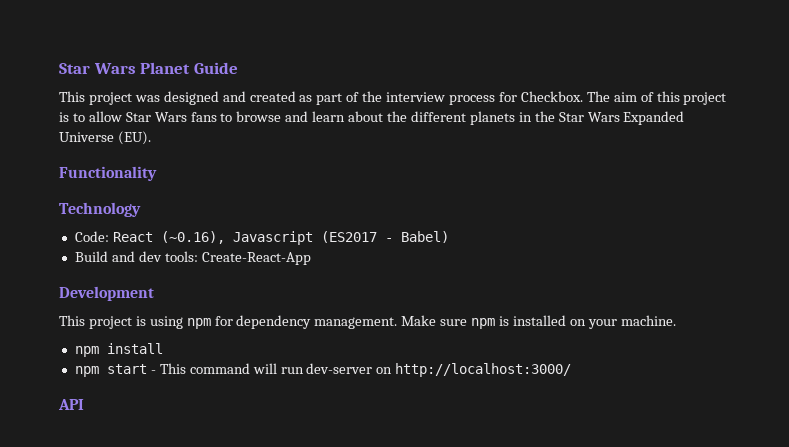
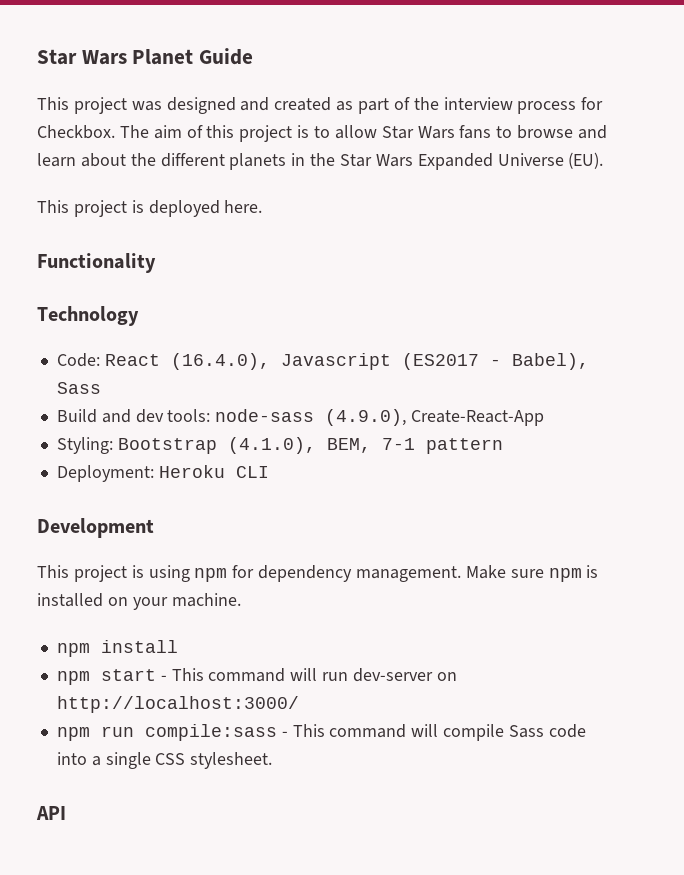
+ This project is deployed here.
- Code: React (~0.16), Javascript (ES2017 - Babel)
+ Code: React (16.4.0), Javascript (ES2017 - Babel), Sass
- Build and dev tools: Create-React-App
+ Build and dev tools: node-sass (4.9.0), Create-React-App
+ Styling: Bootstrap (4.1.0), BEM, 7-1 pattern
+ Deployment: Heroku CLI
+ npm run compile:sass - This command will compile Sass code into a single CSS stylesheet.

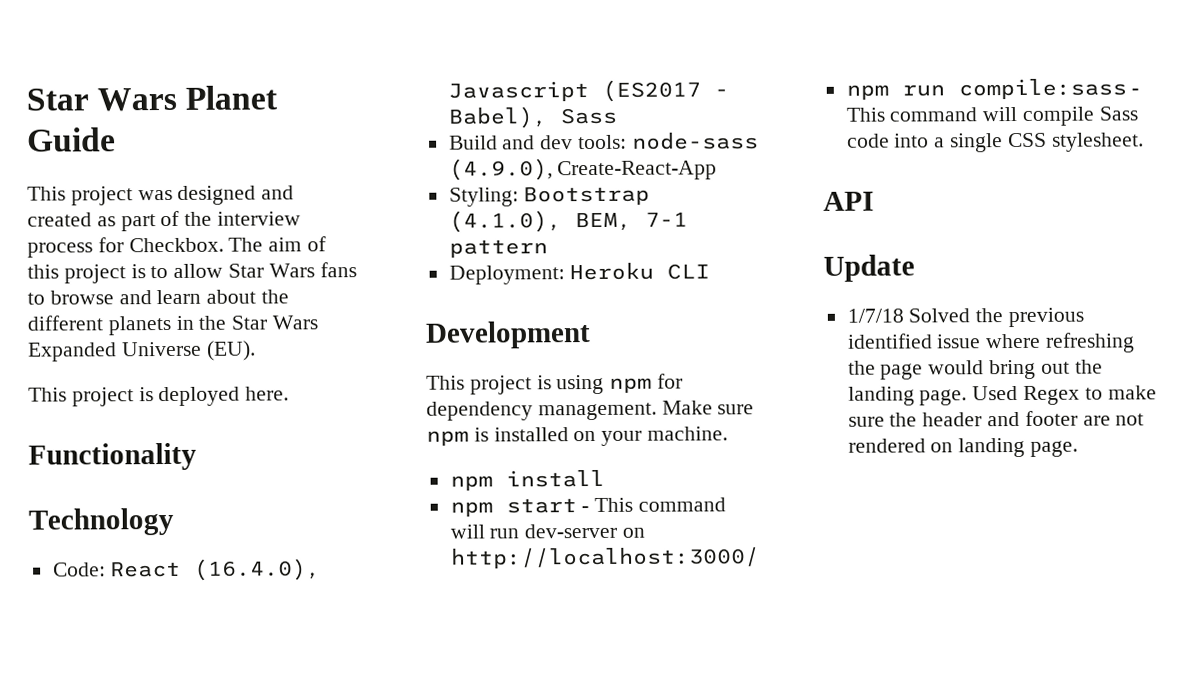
+ Update
+ 1/7/18 Solved the previous identified issue where refreshing the page would bring out the landing page. Used Regex to make sure the header and footer are not rendered on landing page.

